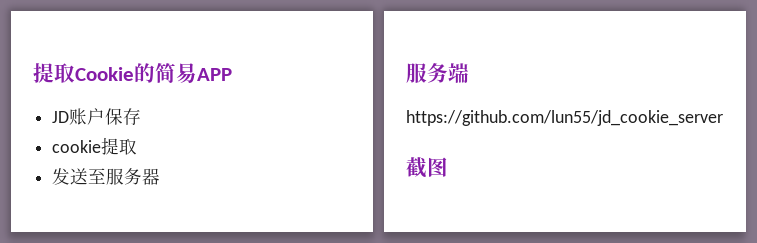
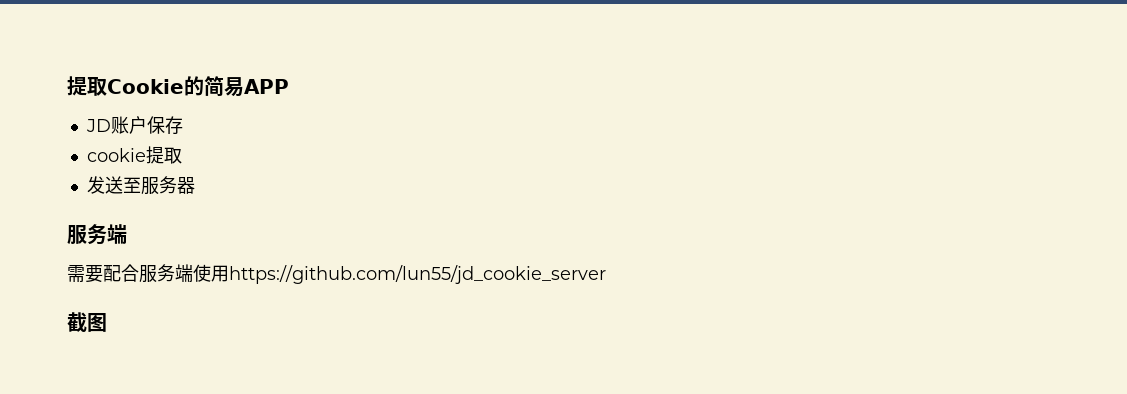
- https://github.com/lun55/jd_cookie_server
+ 需要配合服务端使用https://github.com/lun55/jd_cookie_server

